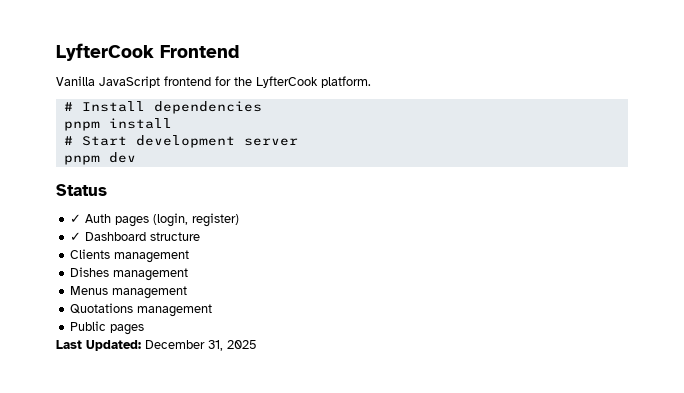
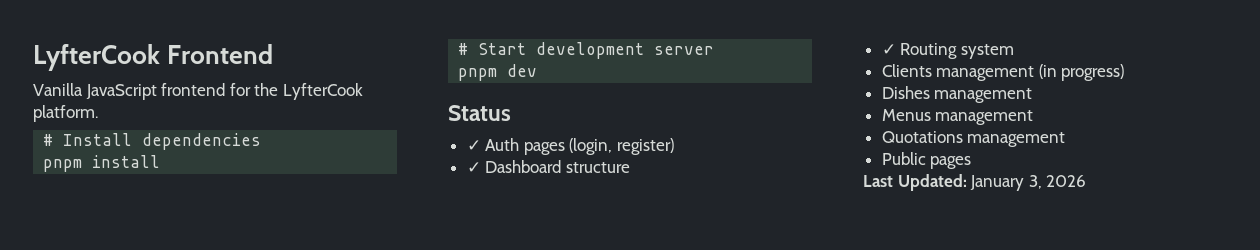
+ ✓ Routing system
- Clients management
+ Clients management (in progress)
- Last Updated: December 31, 2025
+ Last Updated: January 3, 2026

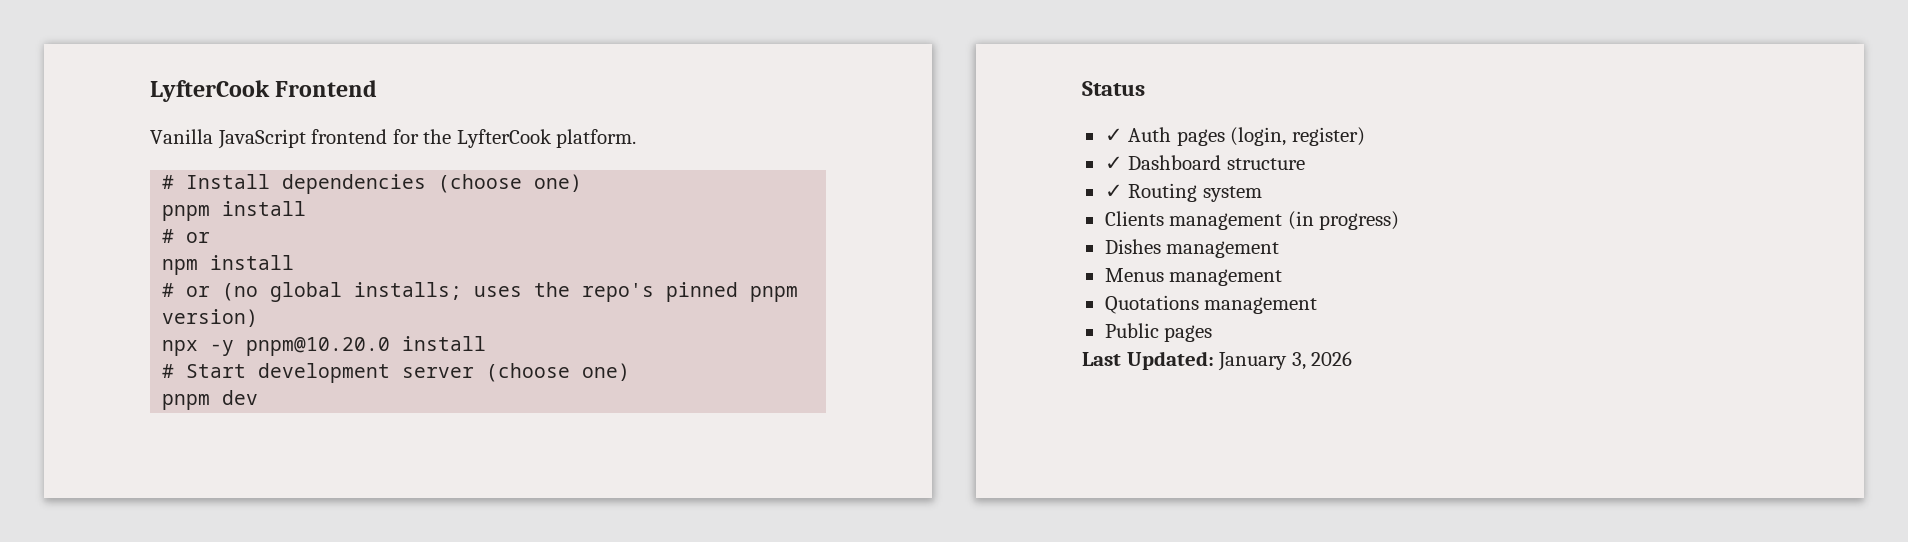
- # Install dependencies
+ # Install dependencies (choose one)
  pnpm install
+ # or
+ npm install
+ # or (no global installs; uses the repo's pinned pnpm version)
+ npx -y pnpm@10.20.0 install
- # Start development server
+ # Start development server (choose one)

